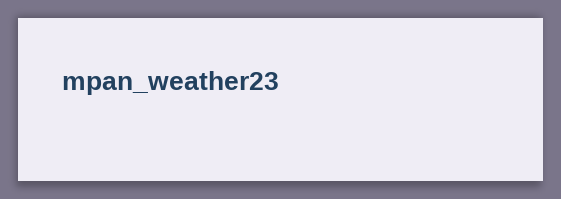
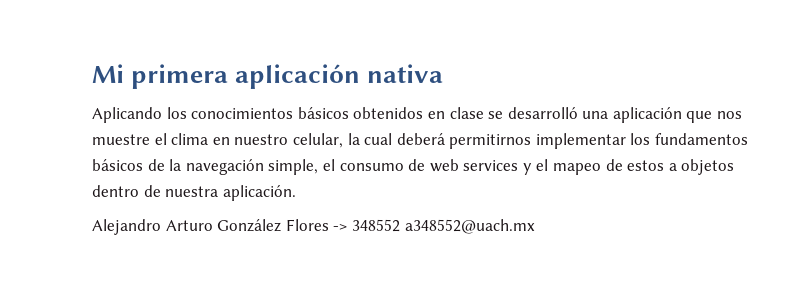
- mpan_weather23
+ Mi primera aplicación nativa
+ Aplicando los conocimientos básicos obtenidos en clase se desarrolló una aplicación que nos muestre el clima en nuestro celular, la cual deberá permitirnos implementar los fundamentos básicos de la navegación simple, el consumo de web services y el mapeo de estos a objetos dentro de nuestra aplicación.
+ Alejandro Arturo González Flores -> 348552 a348552@uach.mx

